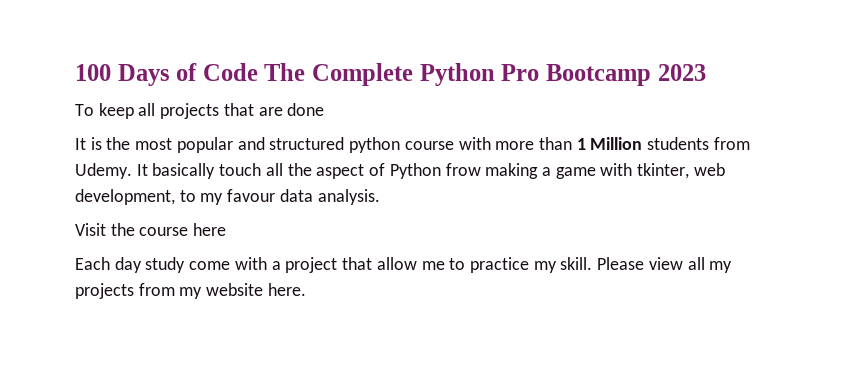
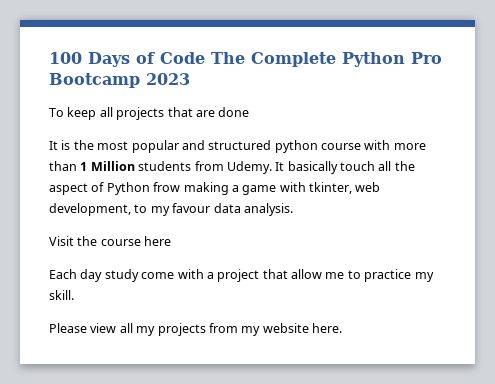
- Each day study come with a project that allow me to practice my skill. Please view all my projects from my website here.
+ Each day study come with a project that allow me to practice my skill.
+ Please view all my projects from my website here.

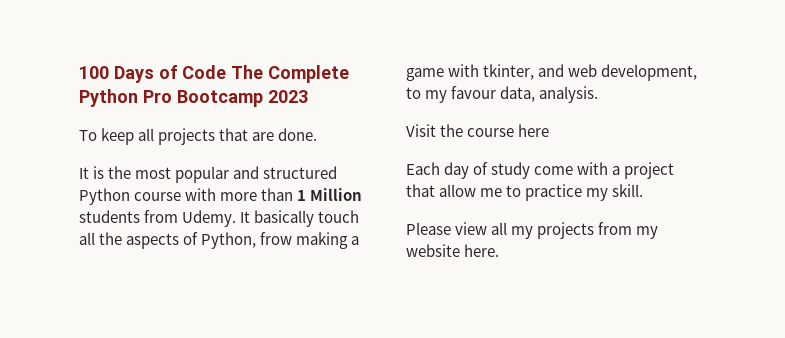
- To keep all projects that are done
+ To keep all projects that are done.
- It is the most popular and structured python course with more than 1 Million students from Udemy.
+ It is the most popular and structured Python course with more than 1 Million students from Udemy.
- It basically touch all the aspect of Python frow making a game with tkinter, web development, to my favour data analysis.
+ It basically touch all the aspects of Python, frow making a game with tkinter, and web development, to my favour data, analysis.
- Each day study come with a project that allow me to practice my skill.
+ Each day of study come with a project that allow me to practice my skill.

